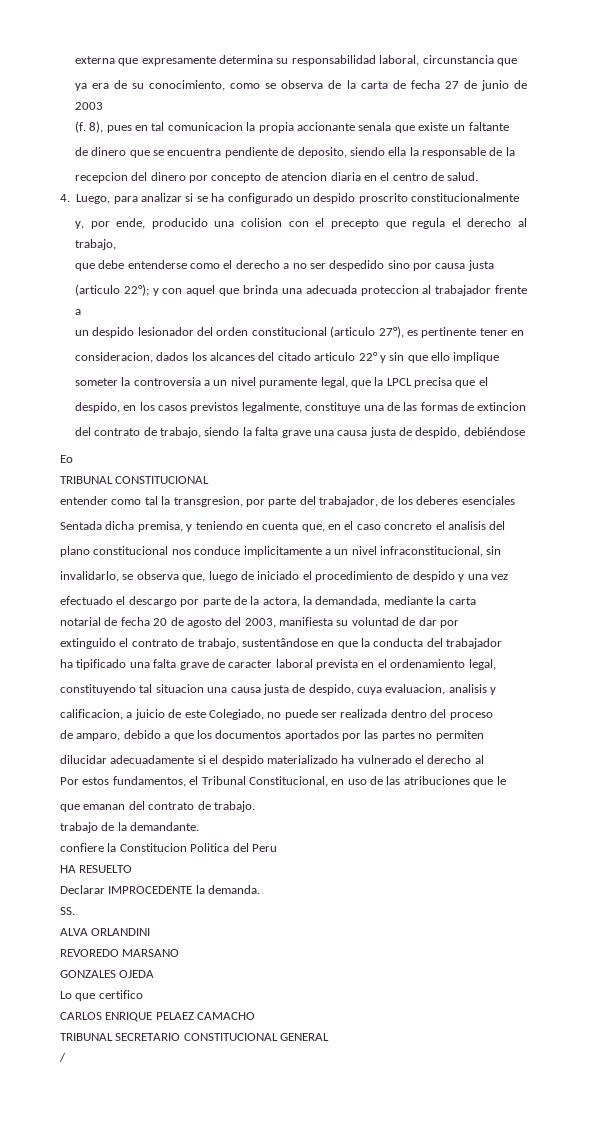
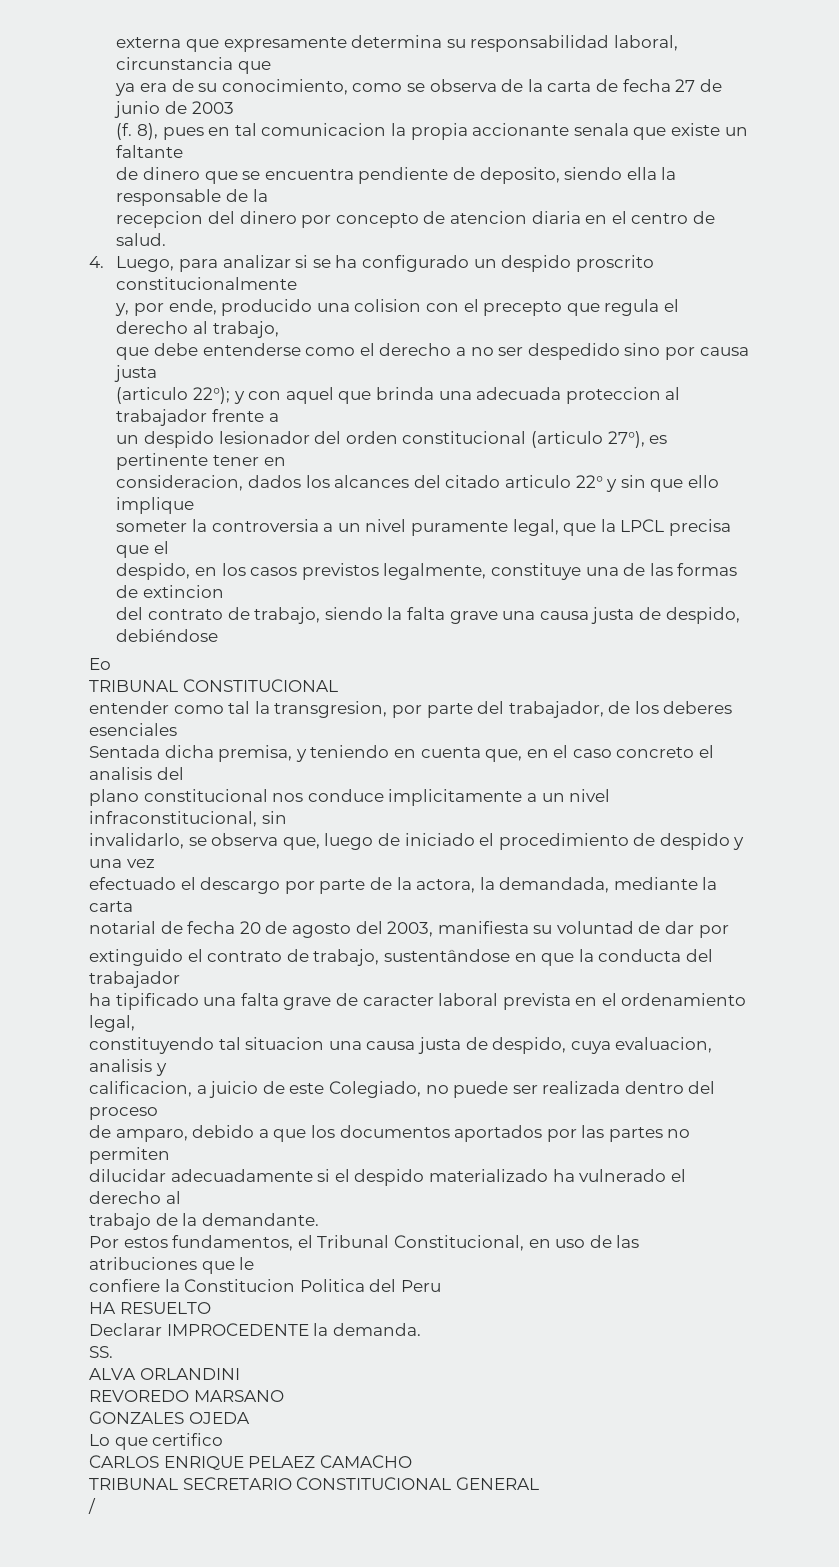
+ trabajo de la demandante.
- que emanan del contrato de trabajo.
- trabajo de la demandante.

